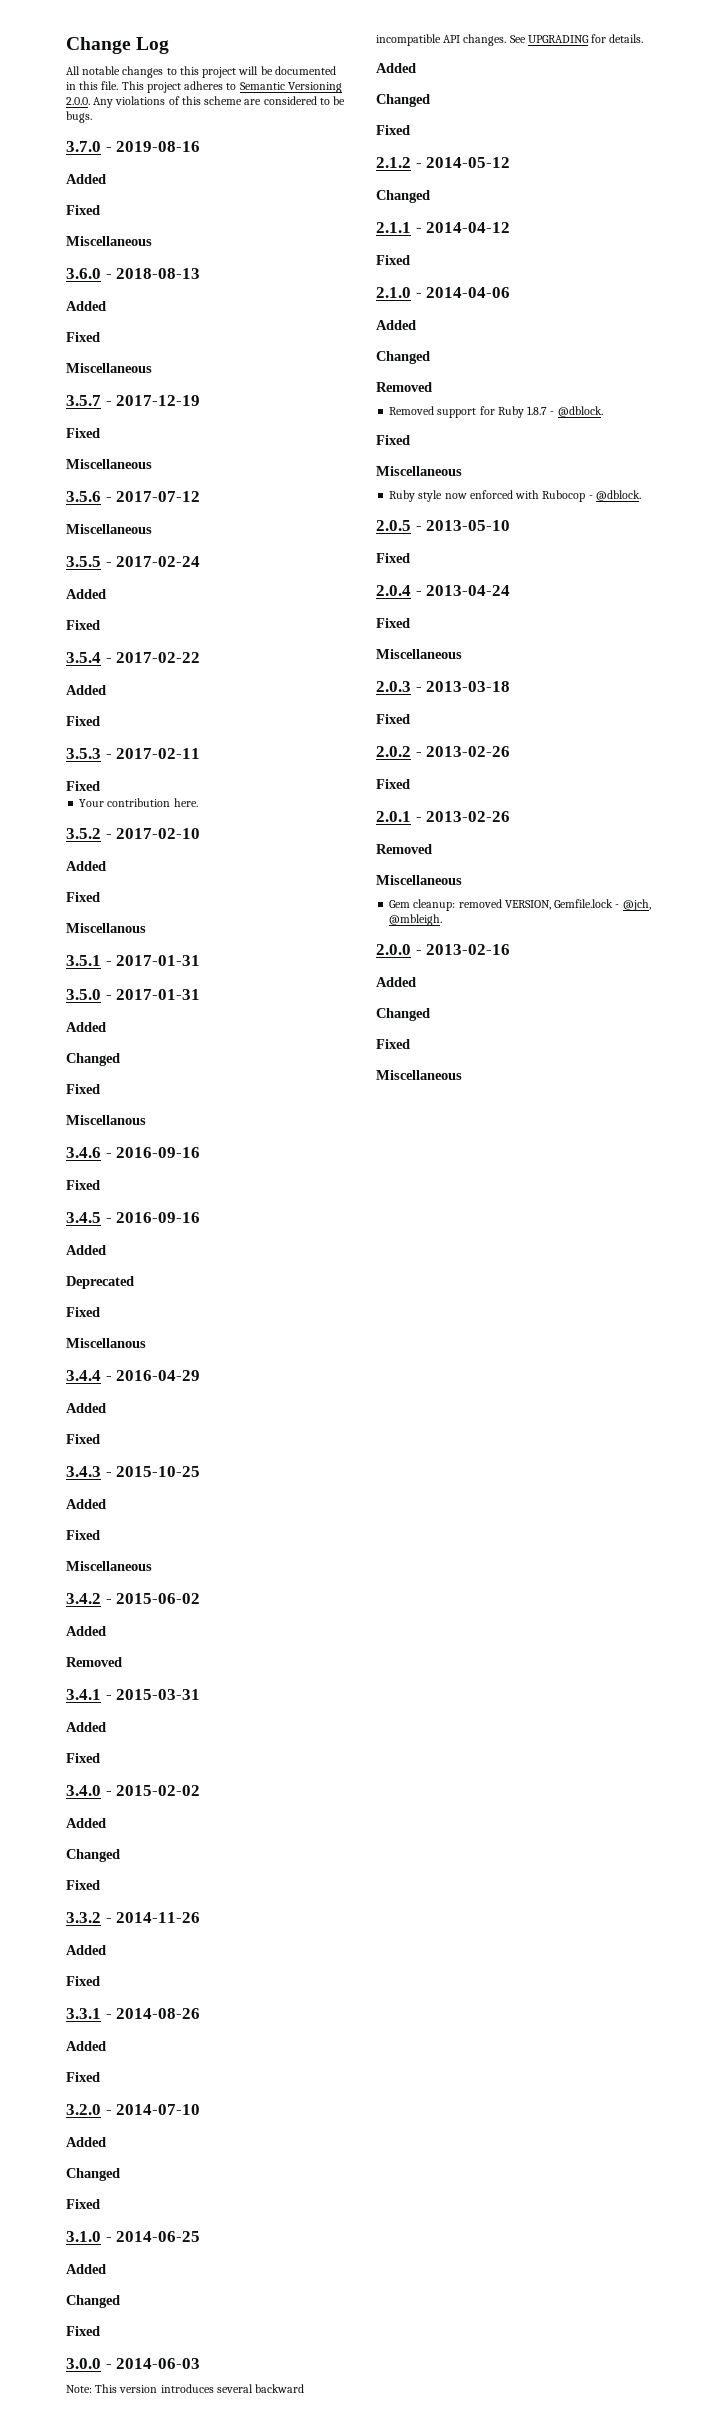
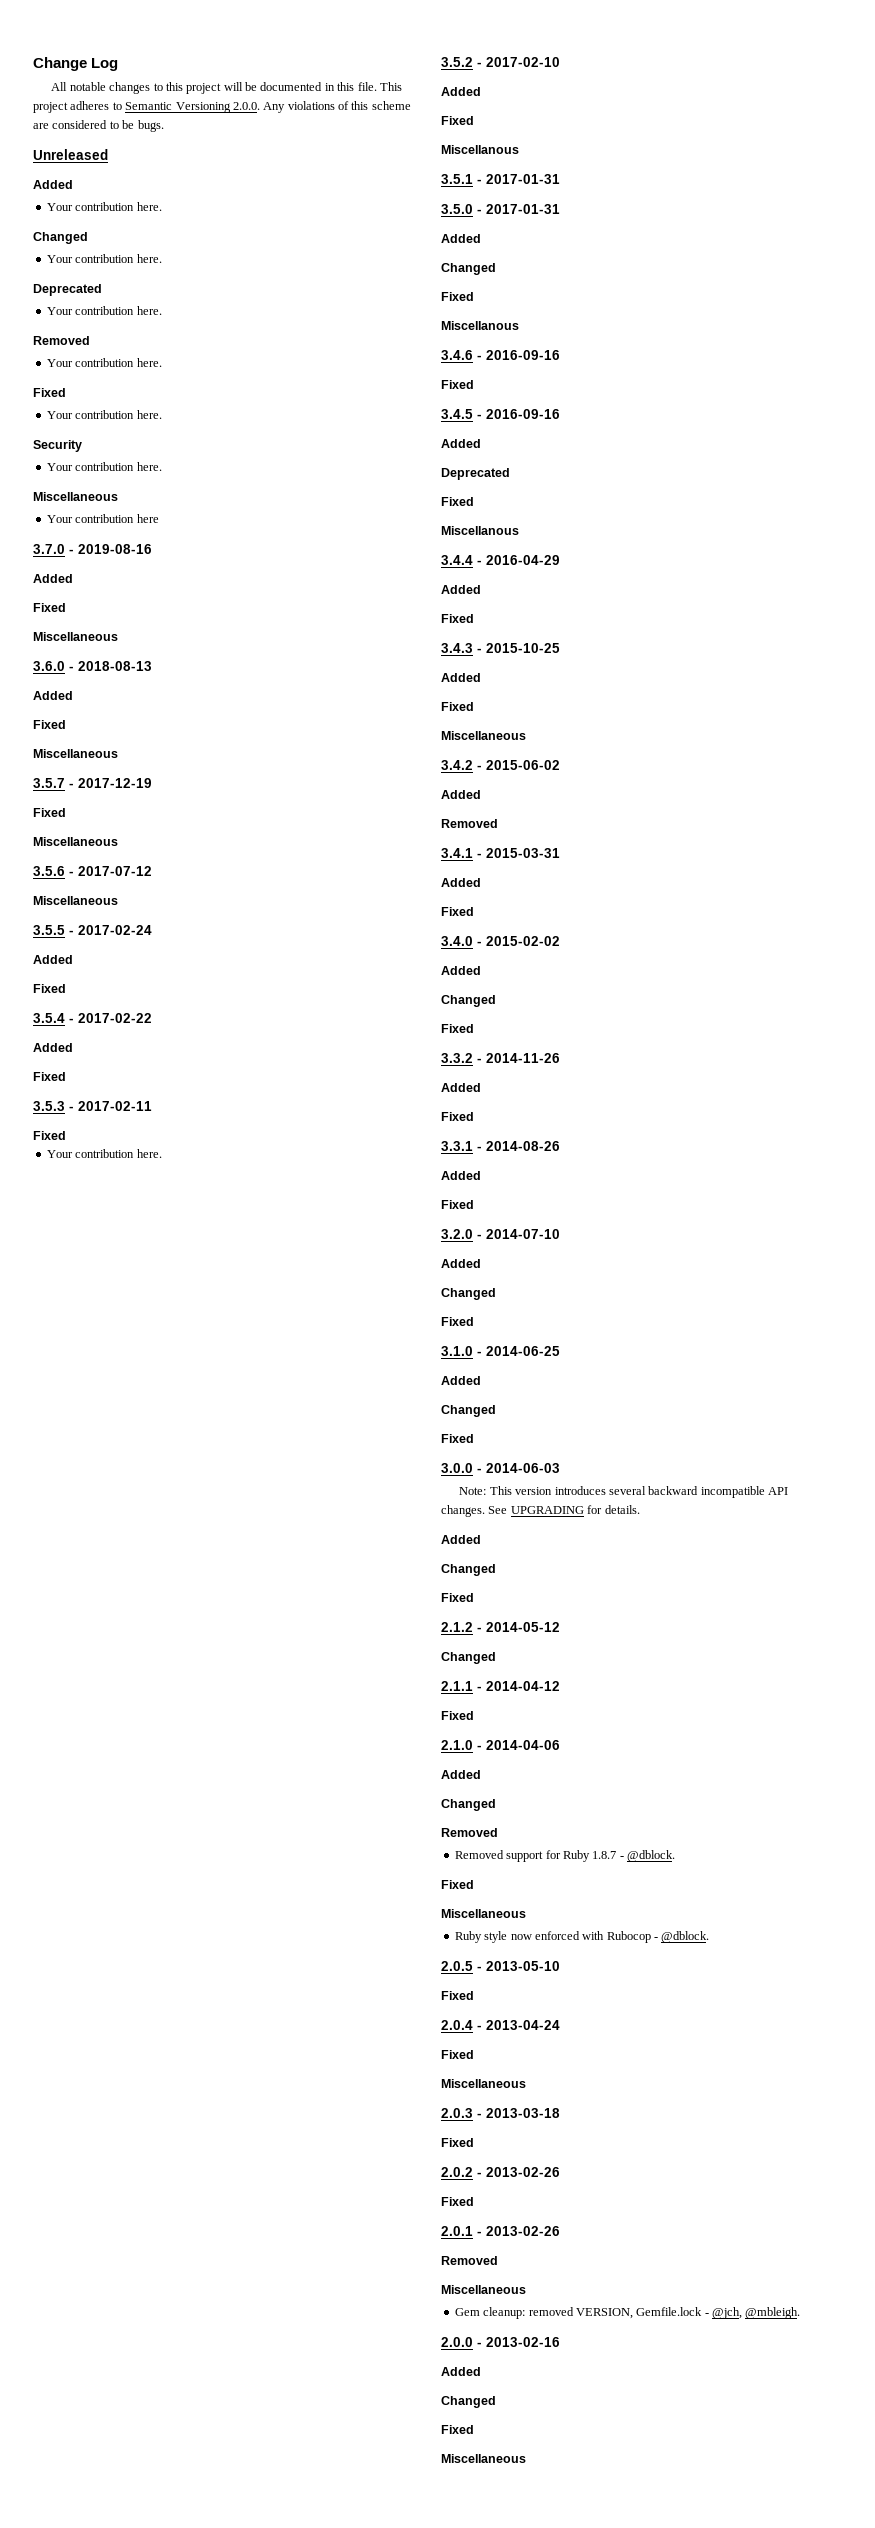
+ Unreleased
+ Added
+ Your contribution here.
+ Changed
+ Your contribution here.
+ Deprecated
+ Your contribution here.
+ Removed
+ Your contribution here.
+ Fixed
+ Your contribution here.
+ Security
+ Your contribution here.
+ Miscellaneous
+ Your contribution here

